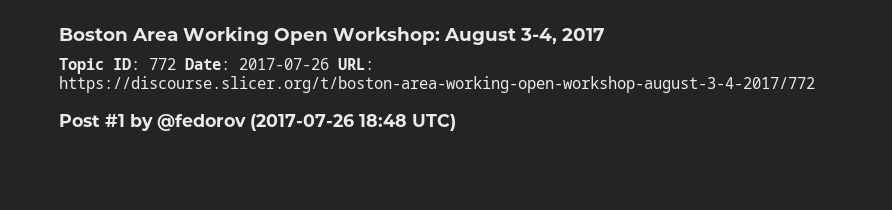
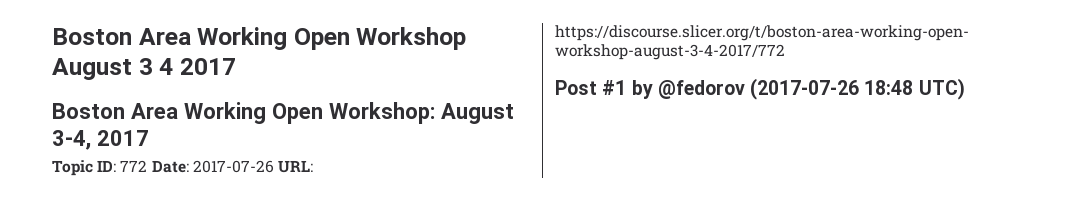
+ Boston Area Working Open Workshop August 3 4 2017

